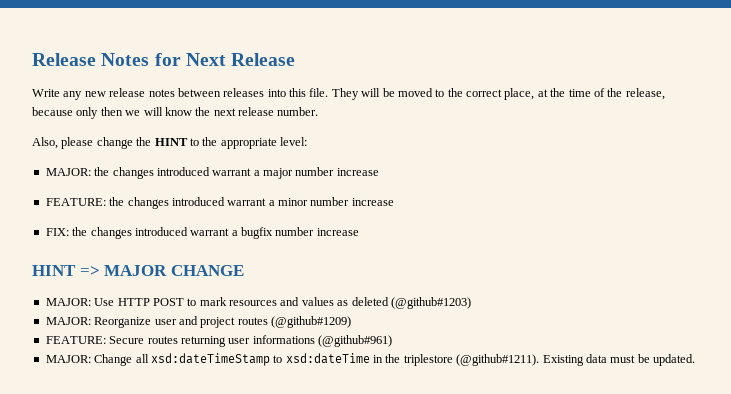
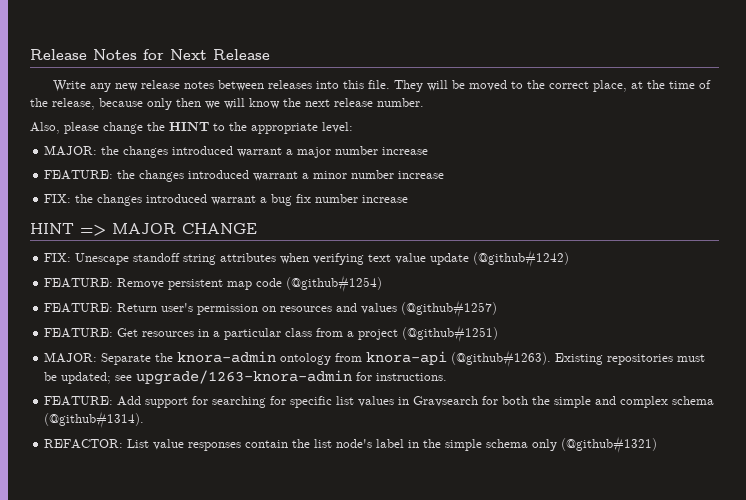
- FIX: the changes introduced warrant a bugfix number increase
+ FIX: the changes introduced warrant a bug fix number increase
- MAJOR: Use HTTP POST to mark resources and values as deleted (@github#1203)
- MAJOR: Reorganize user and project routes (@github#1209)
- FEATURE: Secure routes returning user informations (@github#961)
- MAJOR: Change all xsd:dateTimeStamp to xsd:dateTime in the triplestore (@github#1211). Existing data must be updated.
+ FIX: Unescape standoff string attributes when verifying text value update (@github#1242)
+ FEATURE: Remove persistent map code (@github#1254)
+ FEATURE: Return user's permission on resources and values (@github#1257)
+ FEATURE: Get resources in a particular class from a project (@github#1251)
+ MAJOR: Separate the knora-admin ontology from knora-api (@github#1263). Existing repositories must be updated; see upgrade/1263-knora-admin for instructions.
+ FEATURE: Add support for searching for specific list values in Gravsearch for both the simple and complex schema (@github#1314).
+ REFACTOR: List value responses contain the list node's label in the simple schema only (@github#1321)

